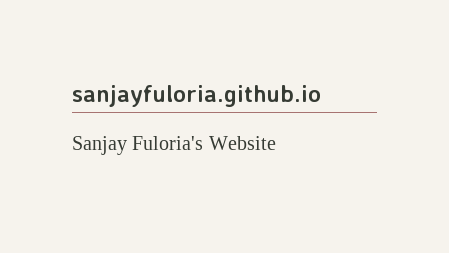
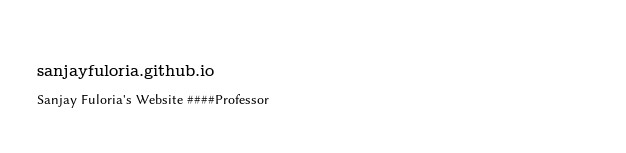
- Sanjay Fuloria's Website
+ Sanjay Fuloria's Website ####Professor

